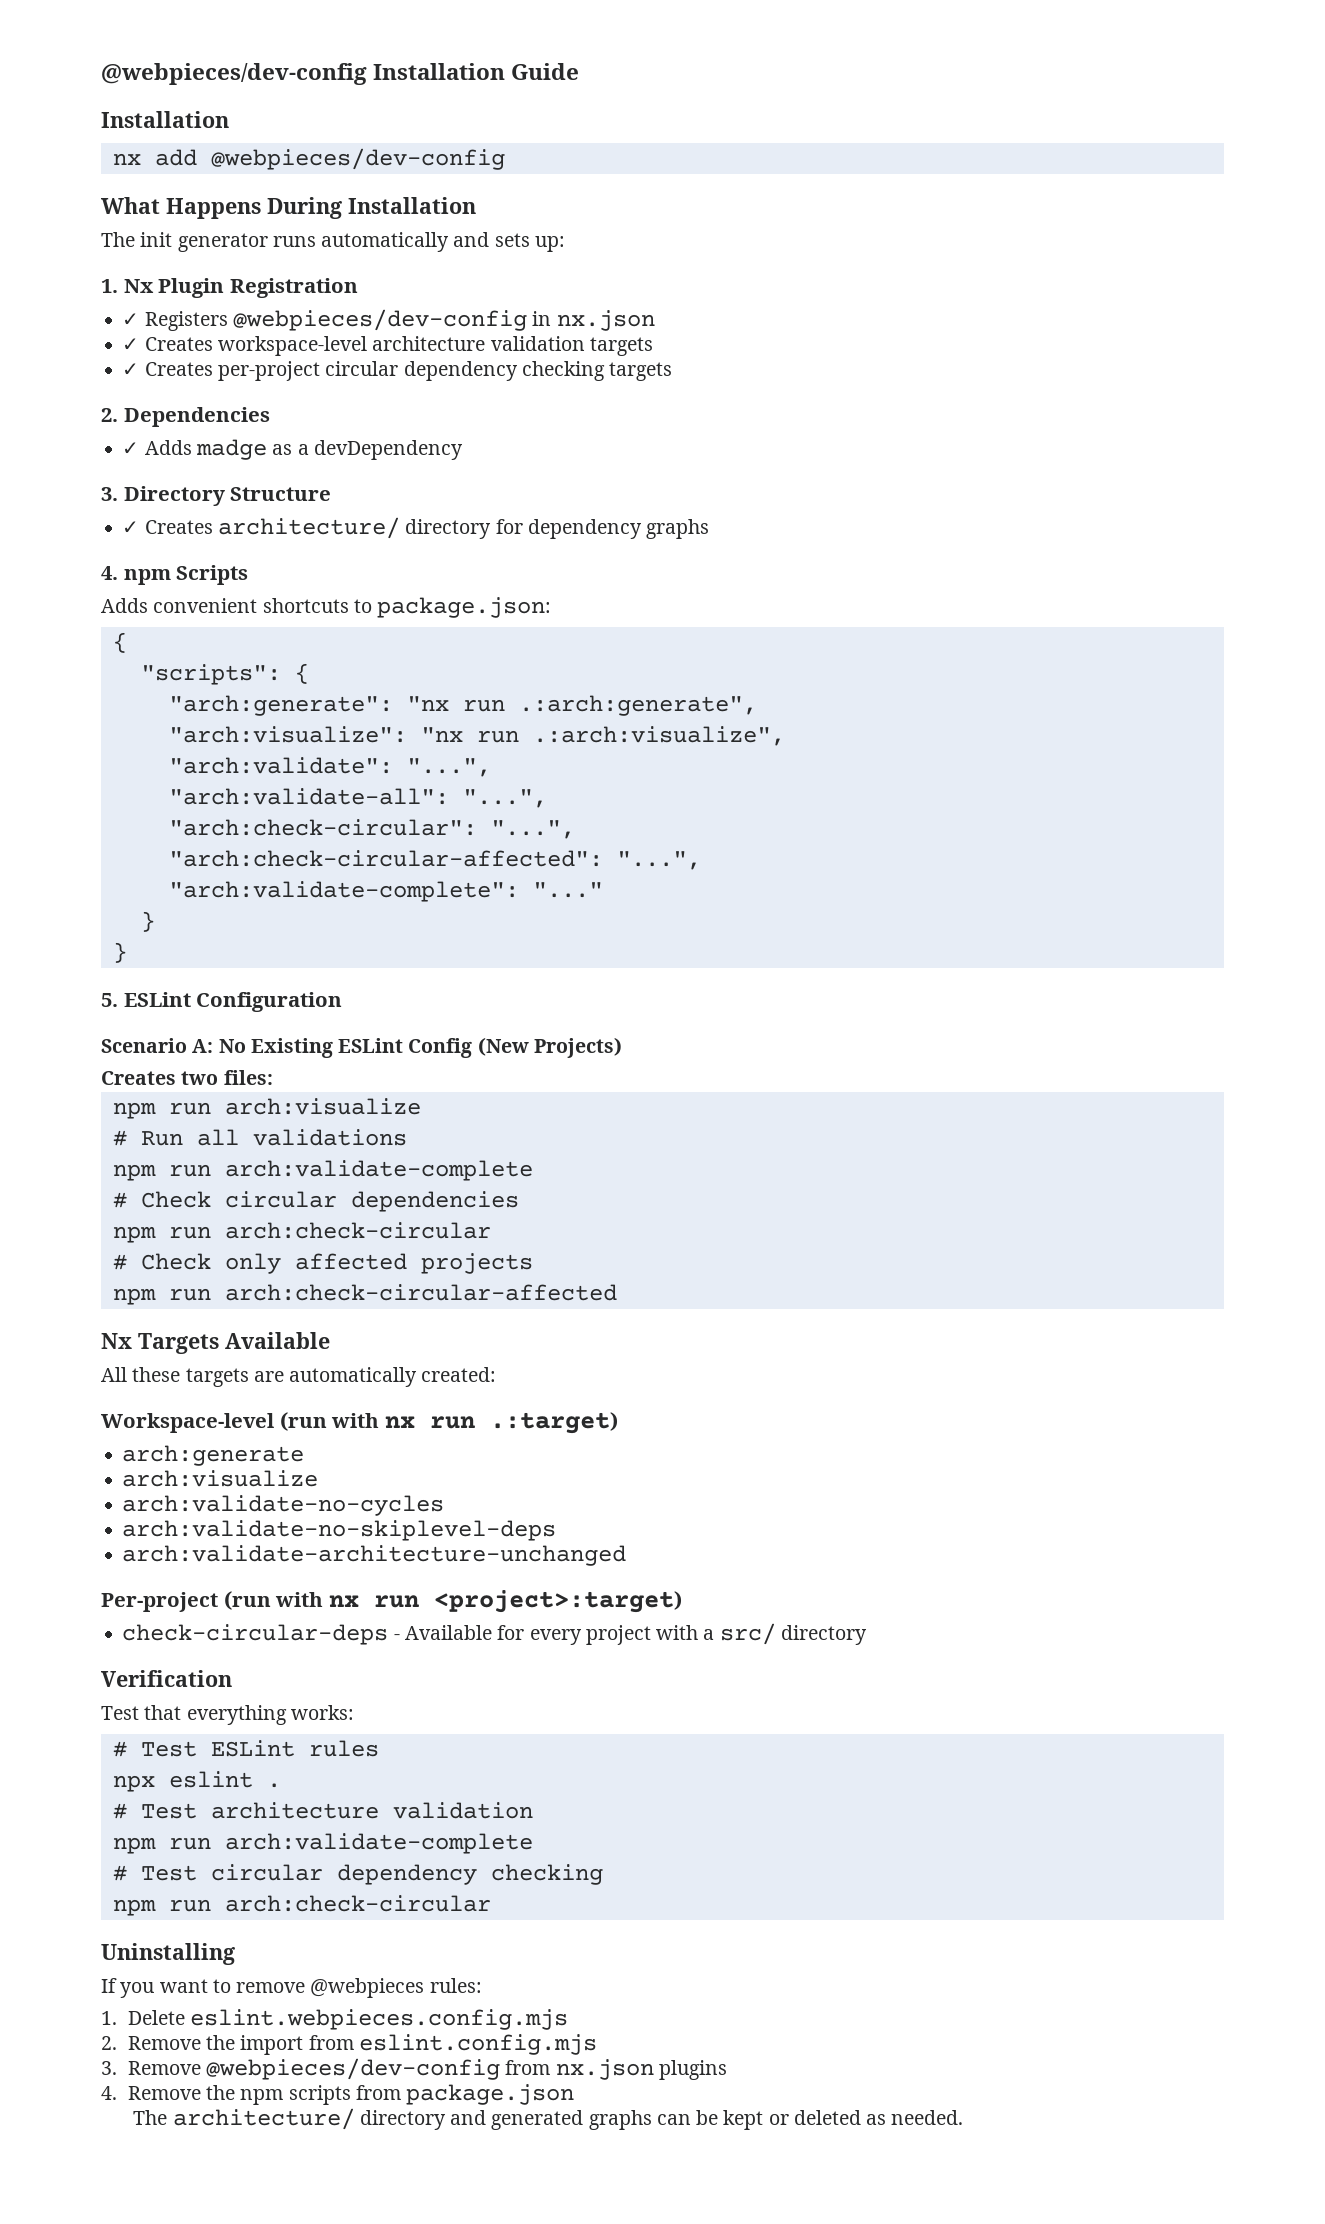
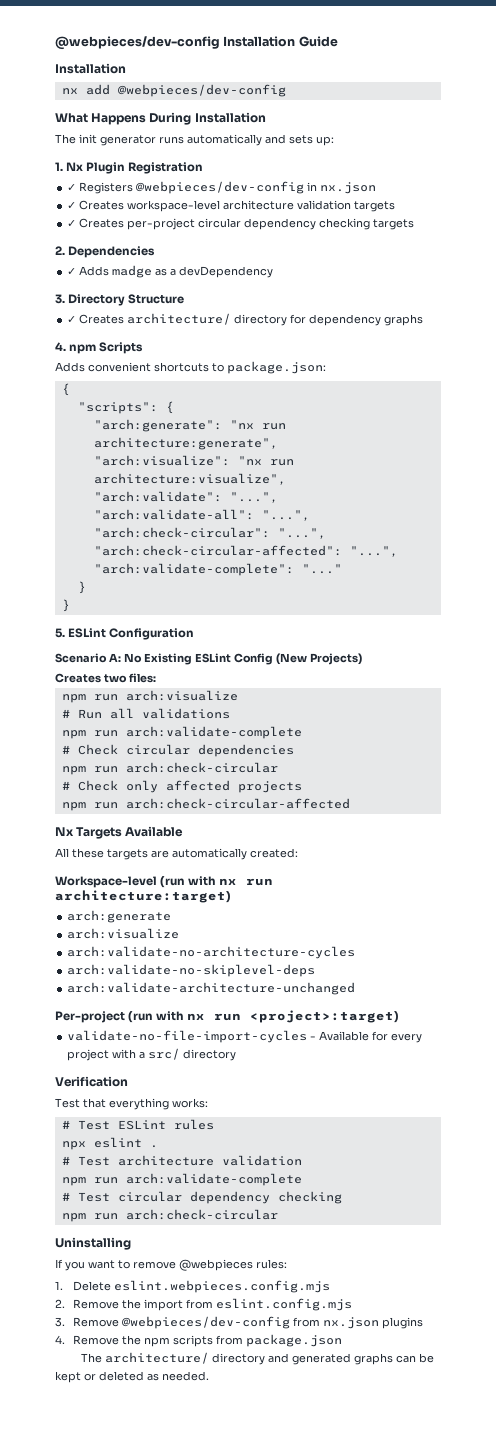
- "arch:generate": "nx run .:arch:generate",
+ "arch:generate": "nx run architecture:generate",
- "arch:visualize": "nx run .:arch:visualize",
+ "arch:visualize": "nx run architecture:visualize",
- Workspace-level (run with nx run .:target)
+ Workspace-level (run with nx run architecture:target)
- arch:validate-no-cycles
+ arch:validate-no-architecture-cycles
- check-circular-deps - Available for every project with a src/ directory
+ validate-no-file-import-cycles - Available for every project with a src/ directory

